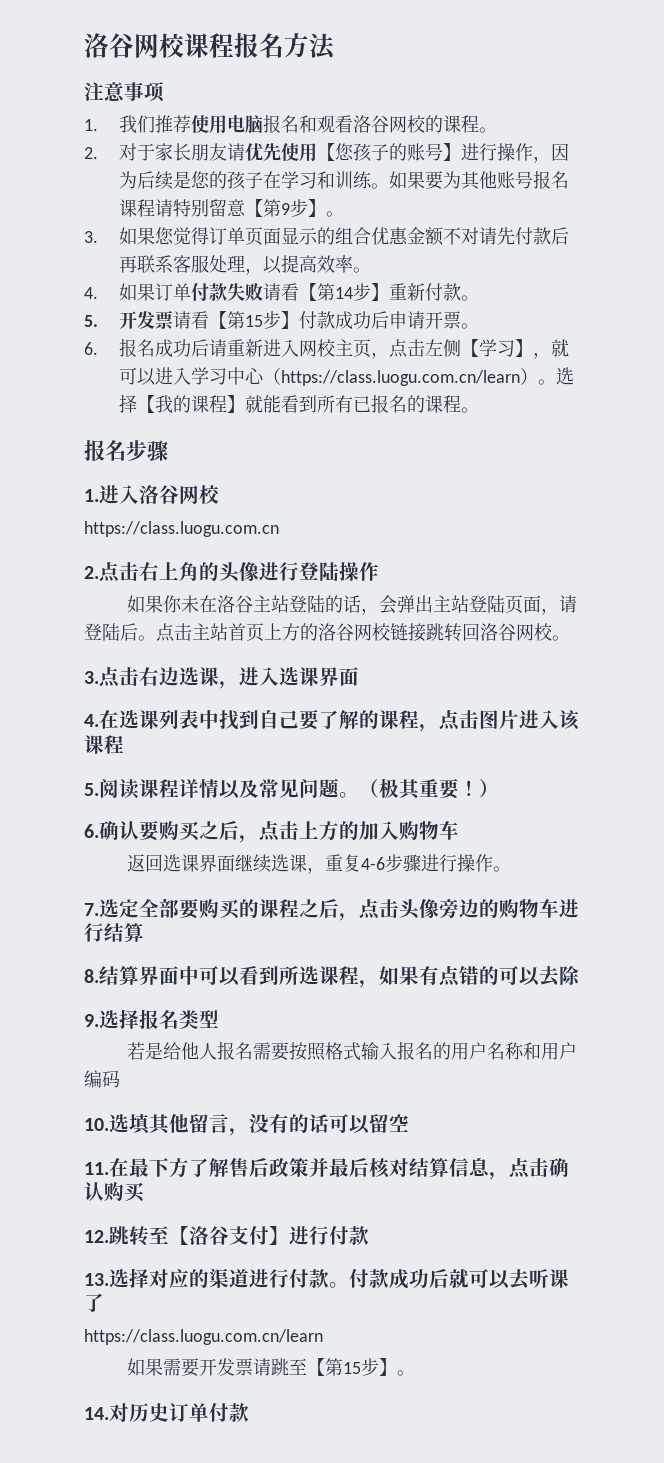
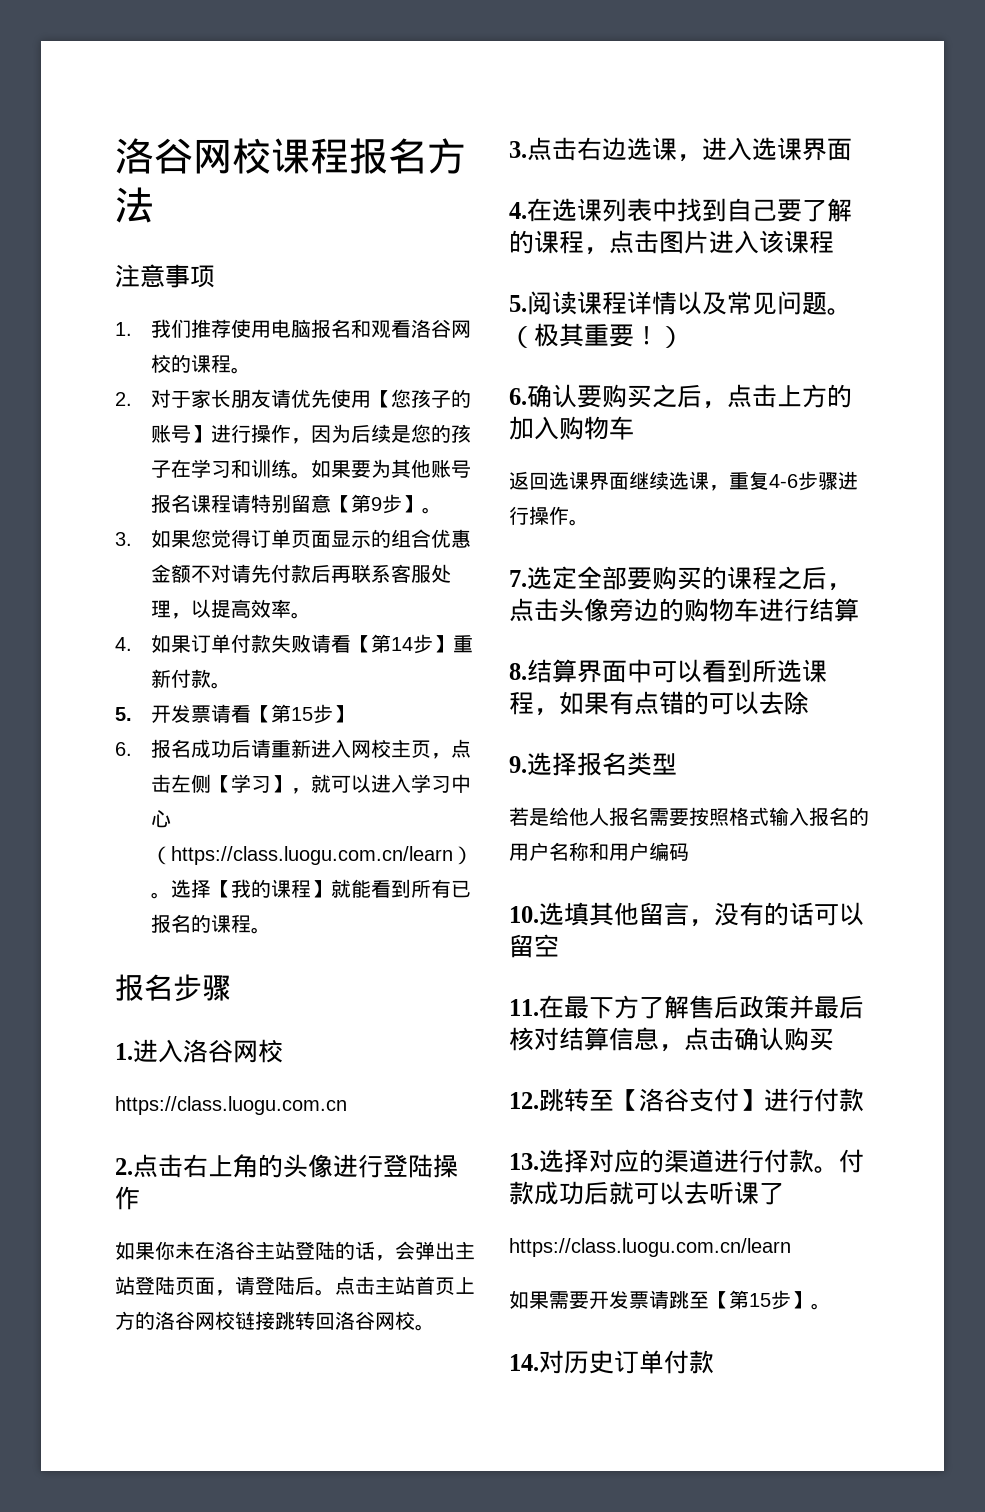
- 5.开发票请看【第15步】付款成功后申请开票。
+ 5.开发票请看【第15步】

